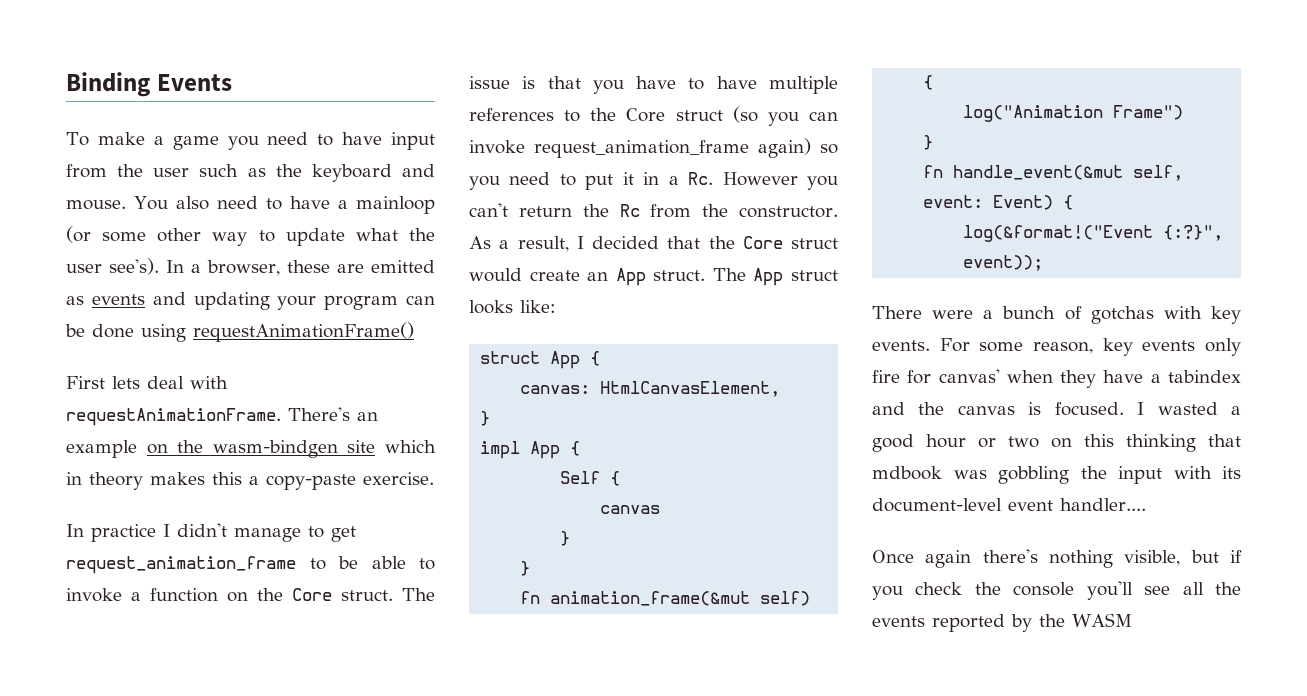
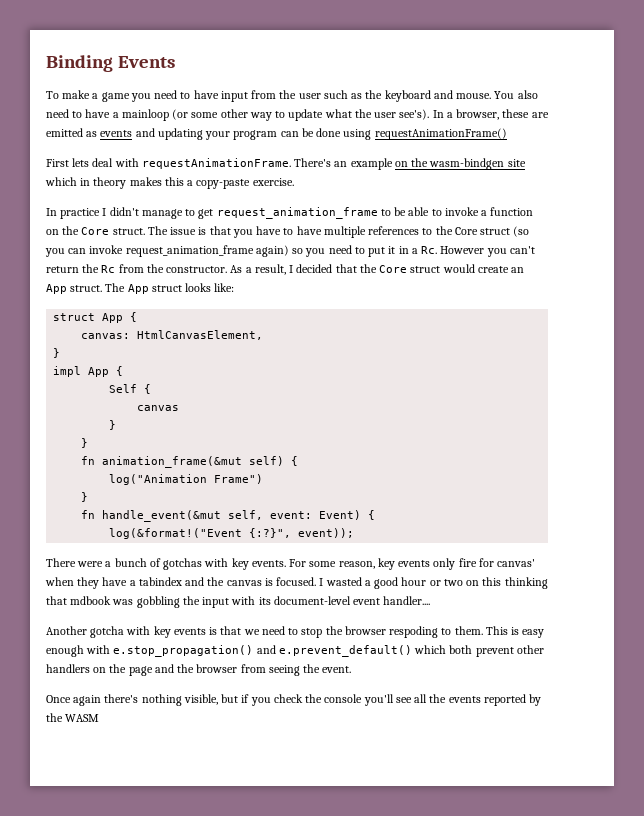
+ Another gotcha with key events is that we need to stop the browser respoding to them. This is easy enough with e.stop_propagation() and e.prevent_default() which both prevent other handlers on the page and the browser from seeing the event.

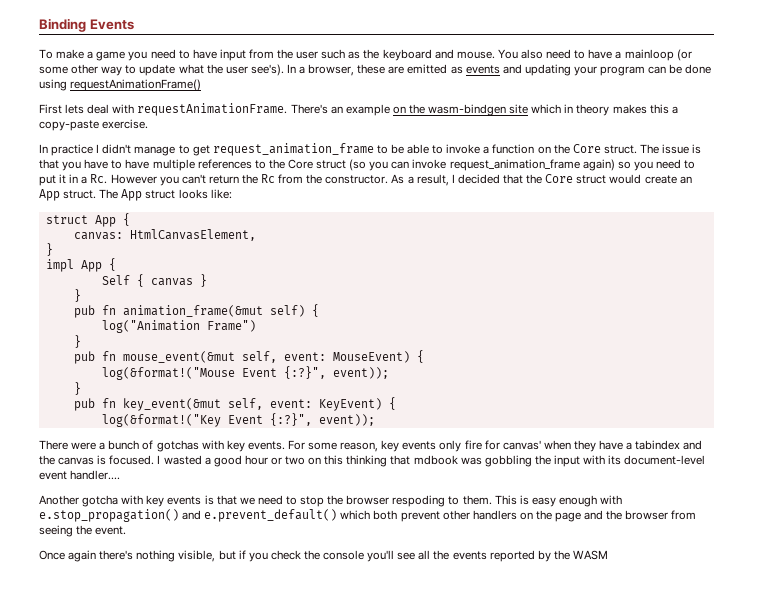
- Self {
- canvas
- }
+ Self { canvas }
- fn animation_frame(&mut self) {
+ pub fn animation_frame(&mut self) {
- fn handle_event(&mut self, event: Event) {
- log(&format!("Event {:?}", event));
+ pub fn mouse_event(&mut self, event: MouseEvent) {
+ log(&format!("Mouse Event {:?}", event));
+ }
+ pub fn key_event(&mut self, event: KeyEvent) {
+ log(&format!("Key Event {:?}", event));

